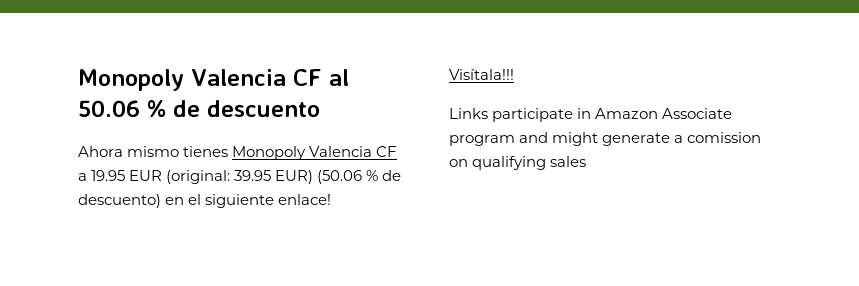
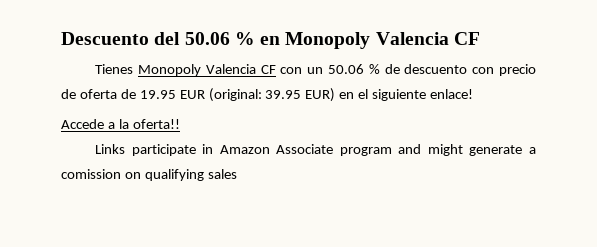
- Monopoly Valencia CF al 50.06 % de descuento
- Ahora mismo tienes Monopoly Valencia CF a 19.95 EUR (original: 39.95 EUR) (50.06 % de descuento) en el siguiente enlace!
+ Descuento del 50.06 % en Monopoly Valencia CF
+ Tienes Monopoly Valencia CF con un 50.06 % de descuento con precio de oferta de 19.95 EUR (original: 39.95 EUR) en el siguiente enlace!
- Visítala!!!
+ Accede a la oferta!!

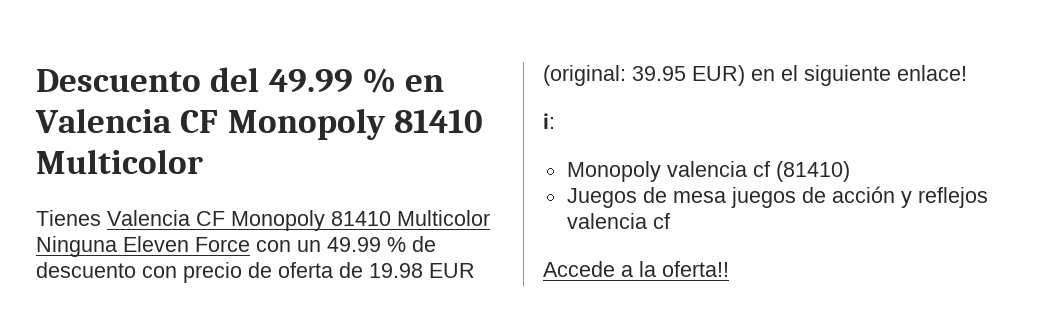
- Descuento del 50.06 % en Monopoly Valencia CF
+ Descuento del 49.99 % en Valencia CF Monopoly 81410 Multicolor
- Tienes Monopoly Valencia CF con un 50.06 % de descuento con precio de oferta de 19.95 EUR (original: 39.95 EUR) en el siguiente enlace!
+ Tienes Valencia CF Monopoly 81410 Multicolor Ninguna Eleven Force con un 49.99 % de descuento con precio de oferta de 19.98 EUR (original: 39.95 EUR) en el siguiente enlace!
+ ℹ:
+ Monopoly valencia cf (81410)
+ Juegos de mesa juegos de acción y reflejos valencia cf
  Accede a la oferta!!
- Links participate in Amazon Associate program and might generate a comission on qualifying sales

